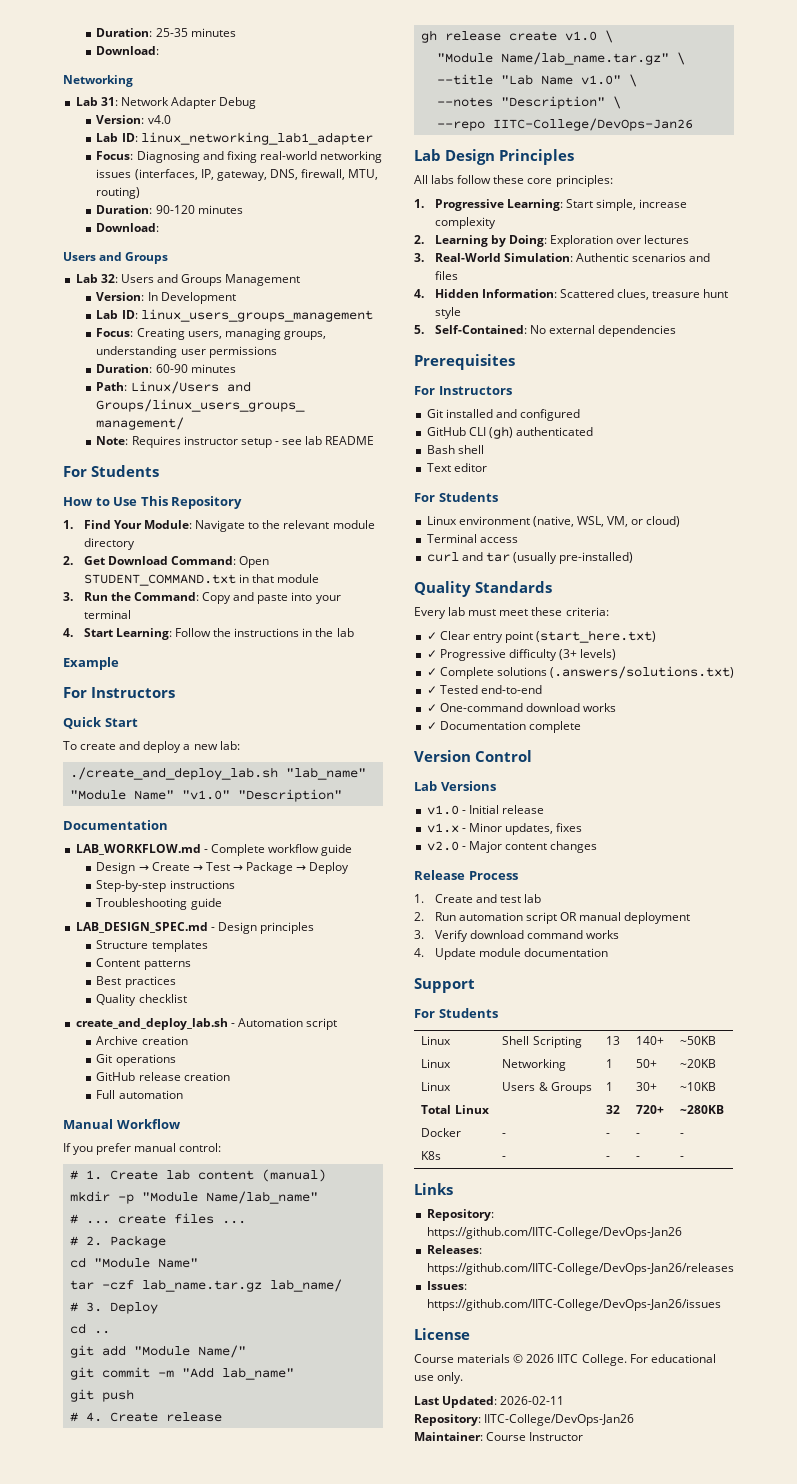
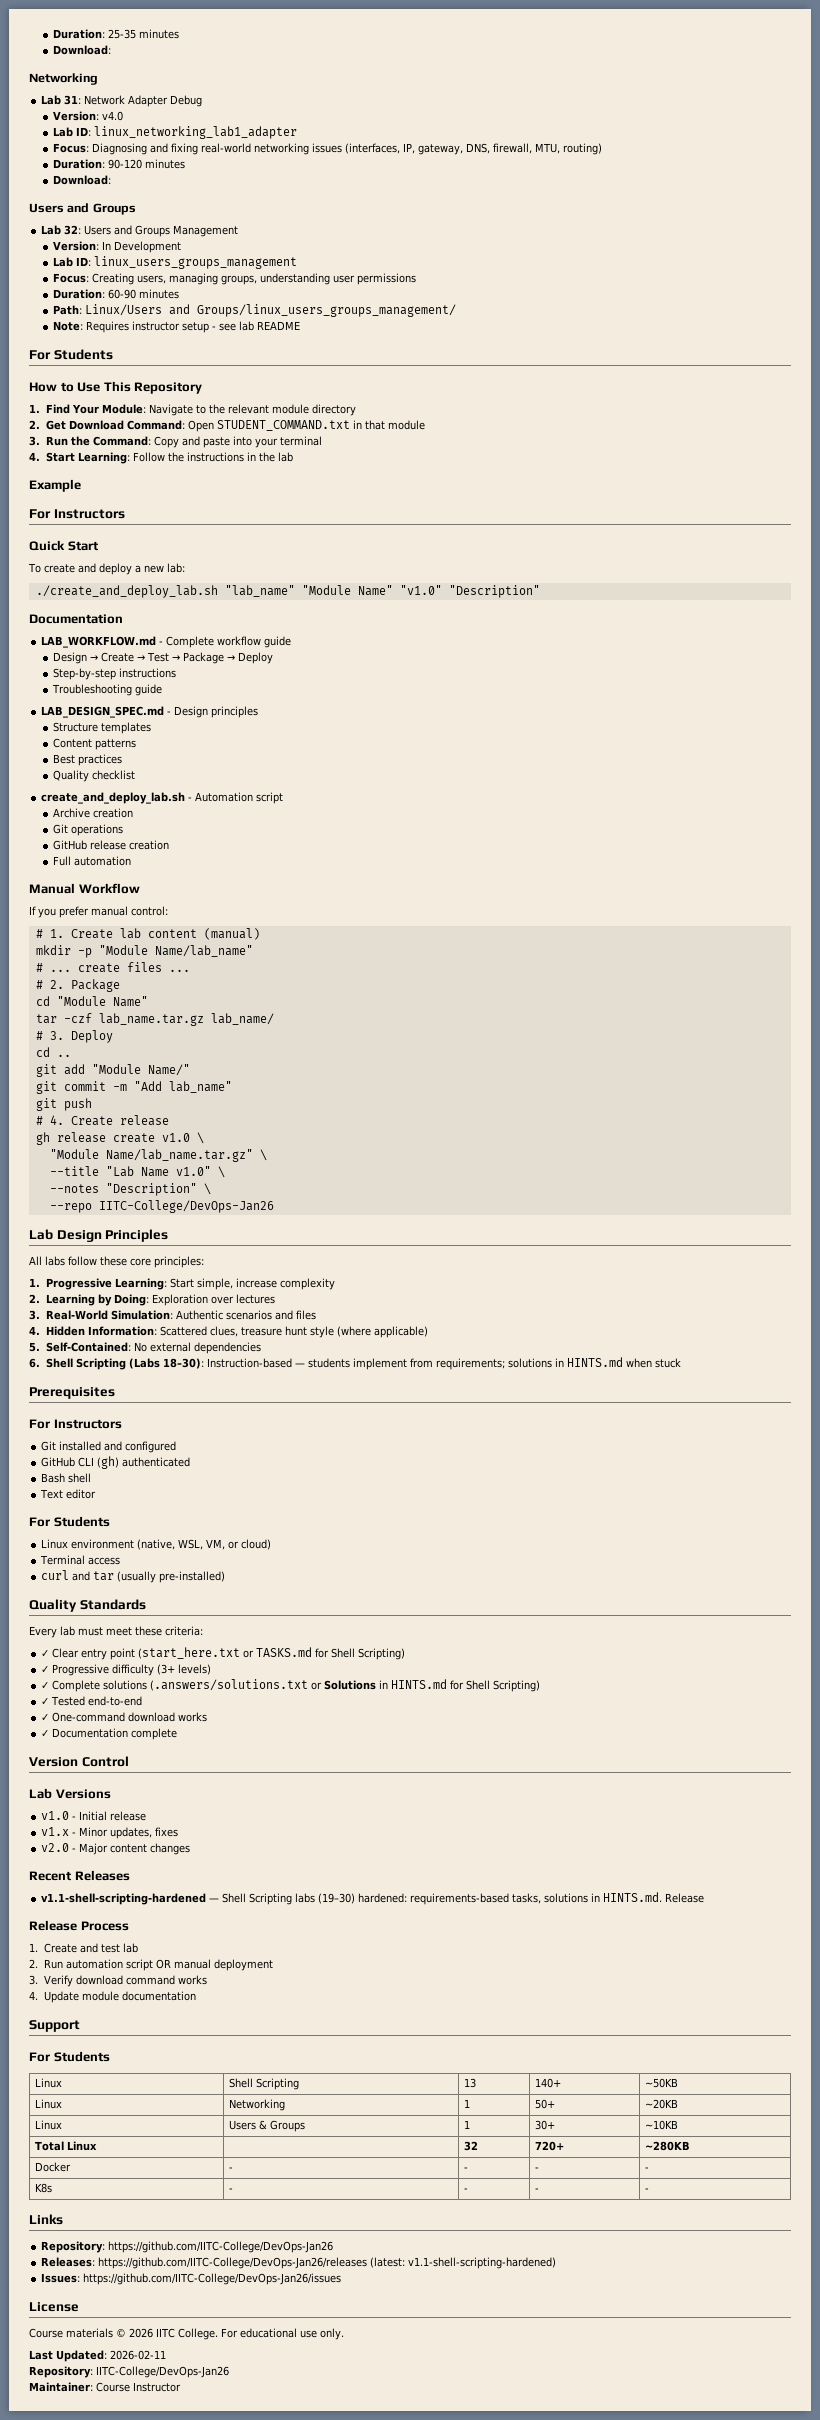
- 4. Hidden Information: Scattered clues, treasure hunt style
+ 4. Hidden Information: Scattered clues, treasure hunt style (where applicable)
+ 6. Shell Scripting (Labs 18–30): Instruction-based — students implement from requirements; solutions in HINTS.md when stuck
- ✓ Clear entry point (start_here.txt)
+ ✓ Clear entry point (start_here.txt or TASKS.md for Shell Scripting)
- ✓ Complete solutions (.answers/solutions.txt)
+ ✓ Complete solutions (.answers/solutions.txt or Solutions in HINTS.md for Shell Scripting)
+ Recent Releases
+ v1.1-shell-scripting-hardened — Shell Scripting labs (19–30) hardened: requirements-based tasks, solutions in HINTS.md. Release
- Releases: https://github.com/IITC-College/DevOps-Jan26/releases
+ Releases: https://github.com/IITC-College/DevOps-Jan26/releases (latest: v1.1-shell-scripting-hardened)

